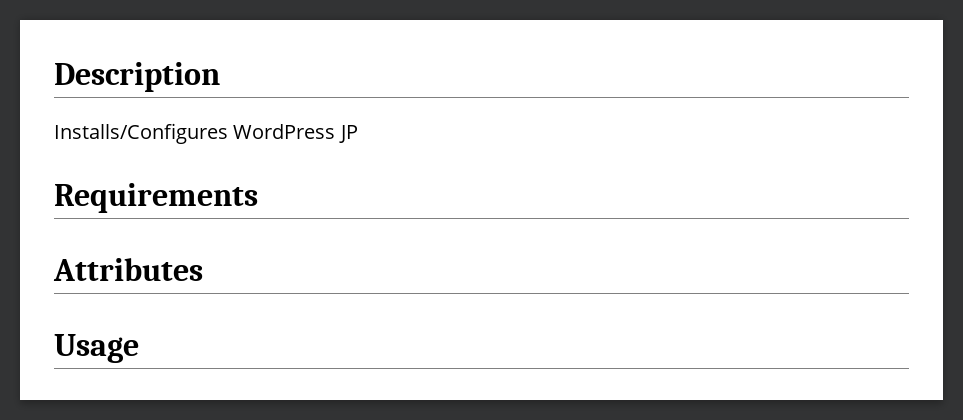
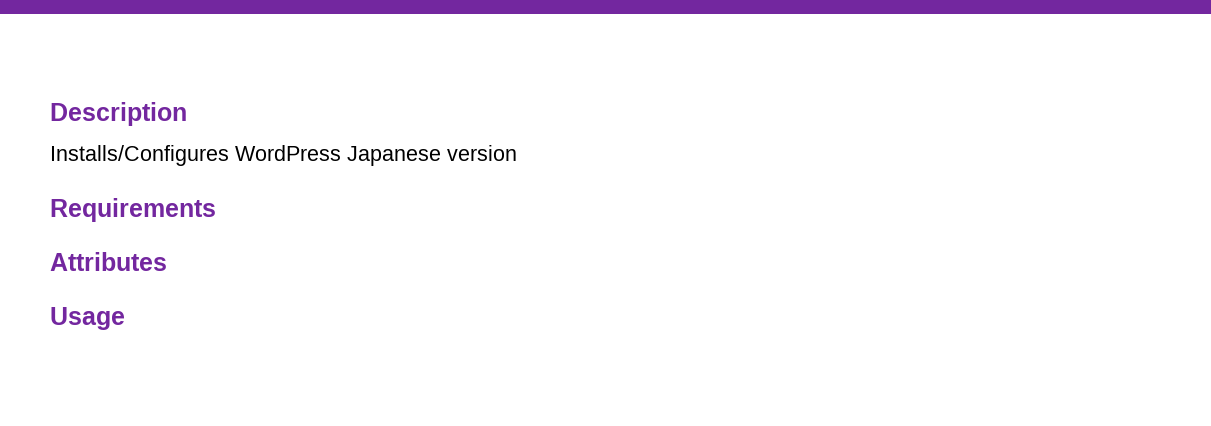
- Installs/Configures WordPress JP
+ Installs/Configures WordPress Japanese version

